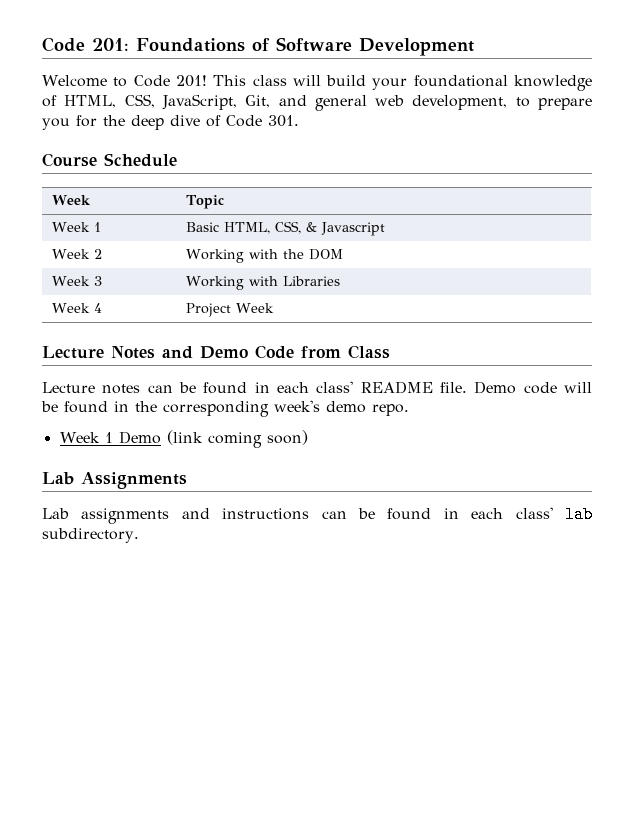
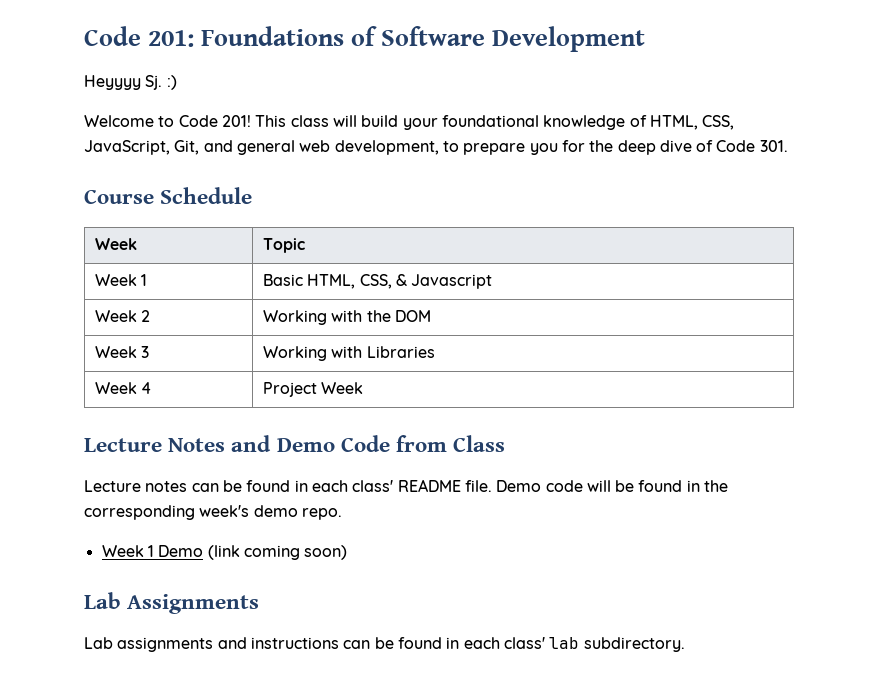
+ Heyyyy Sj. :)

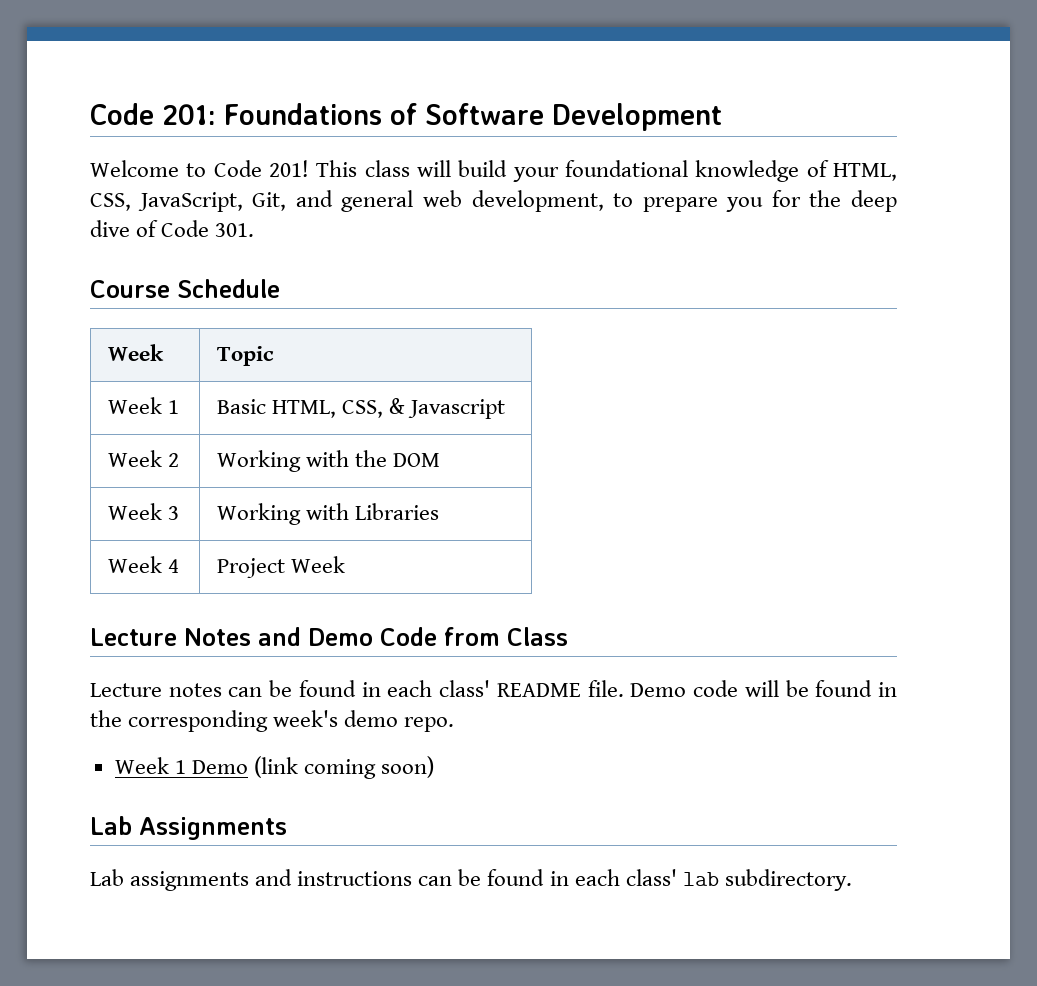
- Heyyyy Sj. :)

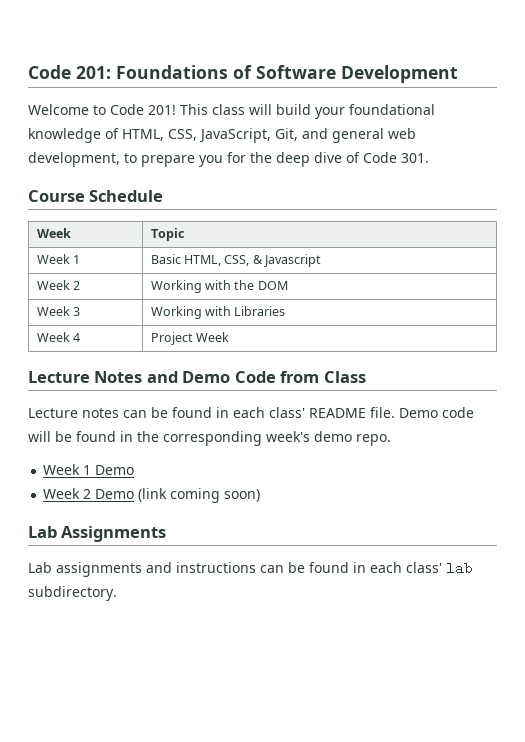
- Week 1 Demo (link coming soon)
+ Week 1 Demo
+ Week 2 Demo (link coming soon)

